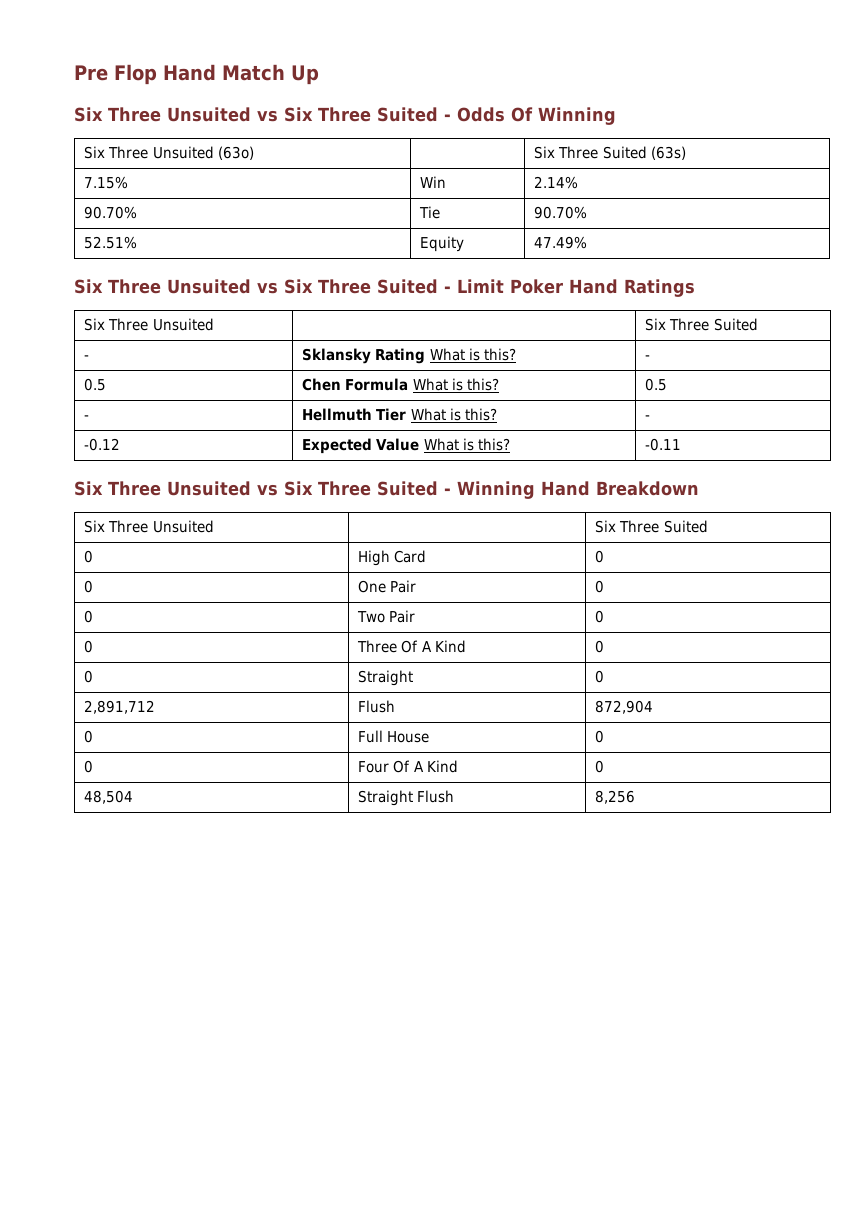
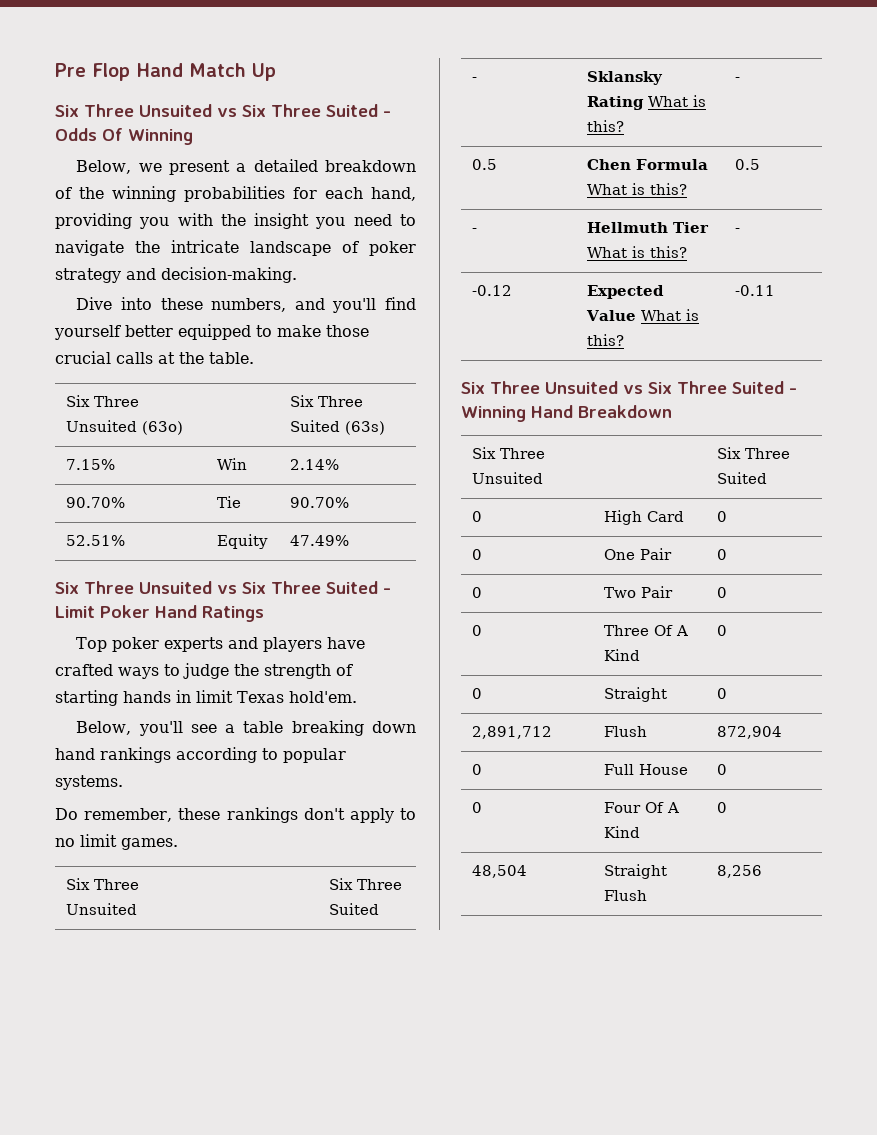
+ Below, we present a detailed breakdown of the winning probabilities for each hand, providing you with the insight you need to navigate the intricate landscape of poker strategy and decision-making.
+ Dive into these numbers, and you'll find yourself better equipped to make those crucial calls at the table.
+ Top poker experts and players have crafted ways to judge the strength of starting hands in limit Texas hold'em.
+ Below, you'll see a table breaking down hand rankings according to popular systems.
+ Do remember, these rankings don't apply to no limit games.

